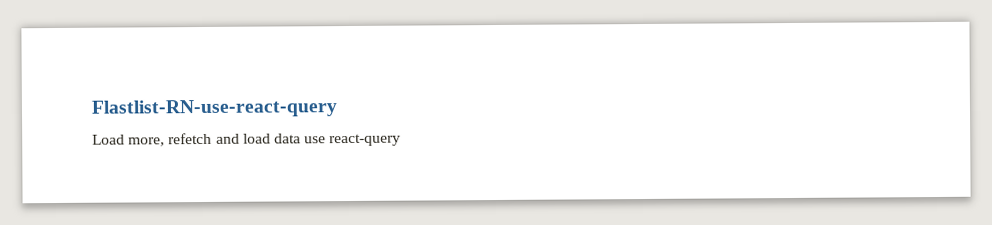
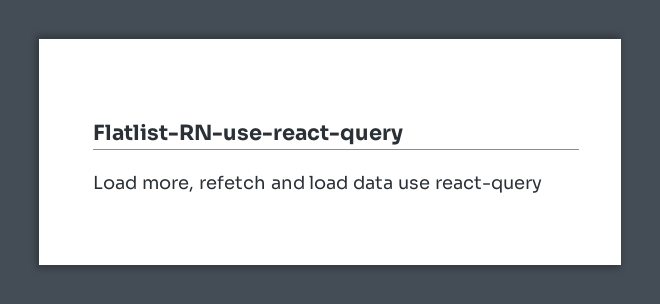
- Flastlist-RN-use-react-query
+ Flatlist-RN-use-react-query

